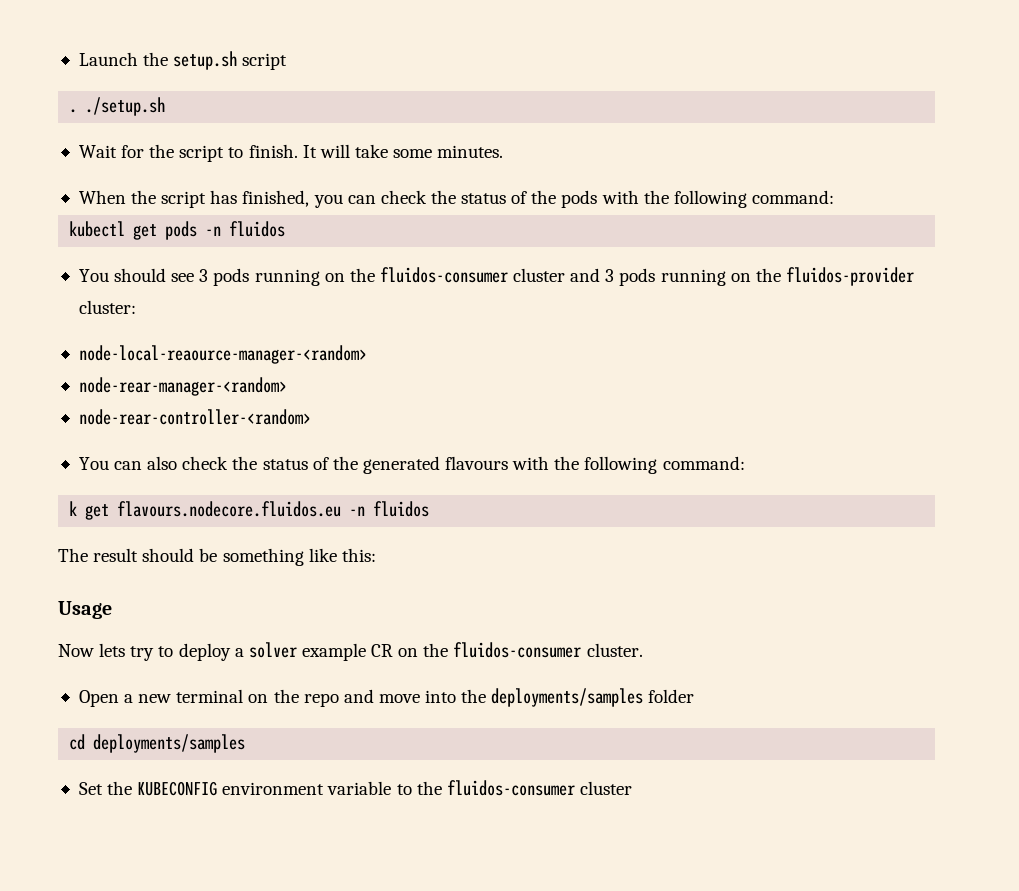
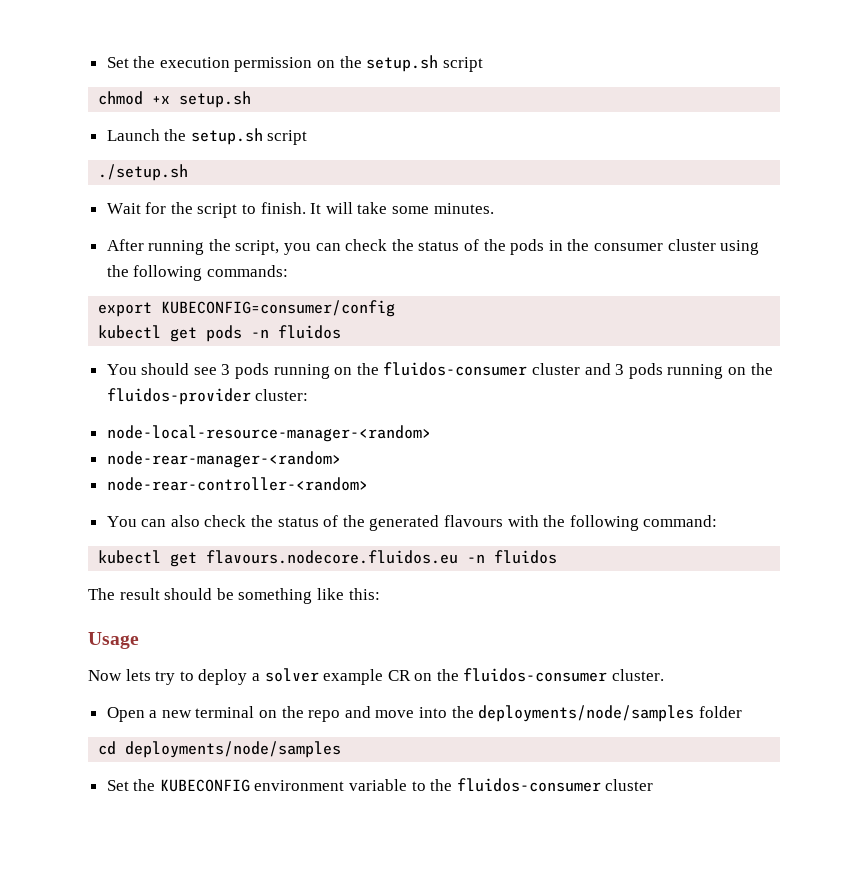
+ Set the execution permission on the setup.sh script
+ chmod +x setup.sh
- . ./setup.sh
+ ./setup.sh
- When the script has finished, you can check the status of the pods with the following command:
+ After running the script, you can check the status of the pods in the consumer cluster using the following commands:
+ export KUBECONFIG=consumer/config
- node-local-reaource-manager-<random>
+ node-local-resource-manager-<random>
- k get flavours.nodecore.fluidos.eu -n fluidos
+ kubectl get flavours.nodecore.fluidos.eu -n fluidos
- Open a new terminal on the repo and move into the deployments/samples folder
+ Open a new terminal on the repo and move into the deployments/node/samples folder
- cd deployments/samples
+ cd deployments/node/samples

